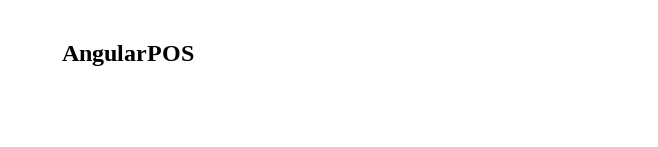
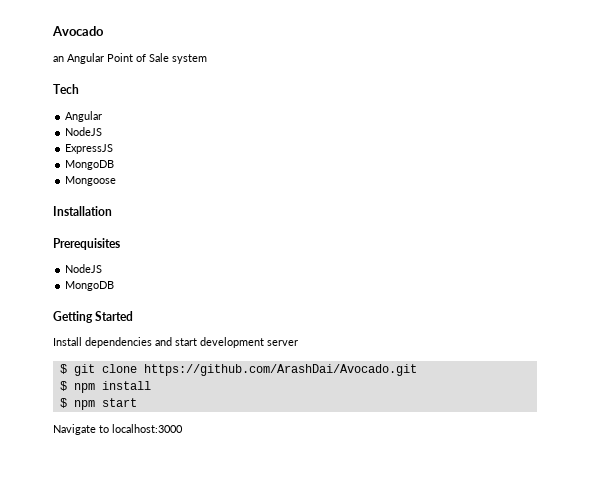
- AngularPOS
+ Avocado
+ an Angular Point of Sale system
+ Tech
+ Angular
+ NodeJS
+ ExpressJS
+ MongoDB
+ Mongoose
+ Installation
+ Prerequisites
+ NodeJS
+ MongoDB
+ Getting Started
+ Install dependencies and start development server
+ $ git clone https://github.com/ArashDai/Avocado.git
+ $ npm install
+ $ npm start
+ Navigate to localhost:3000

